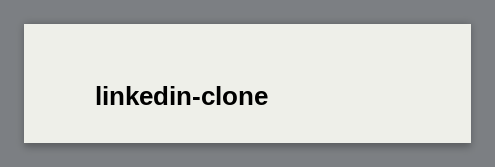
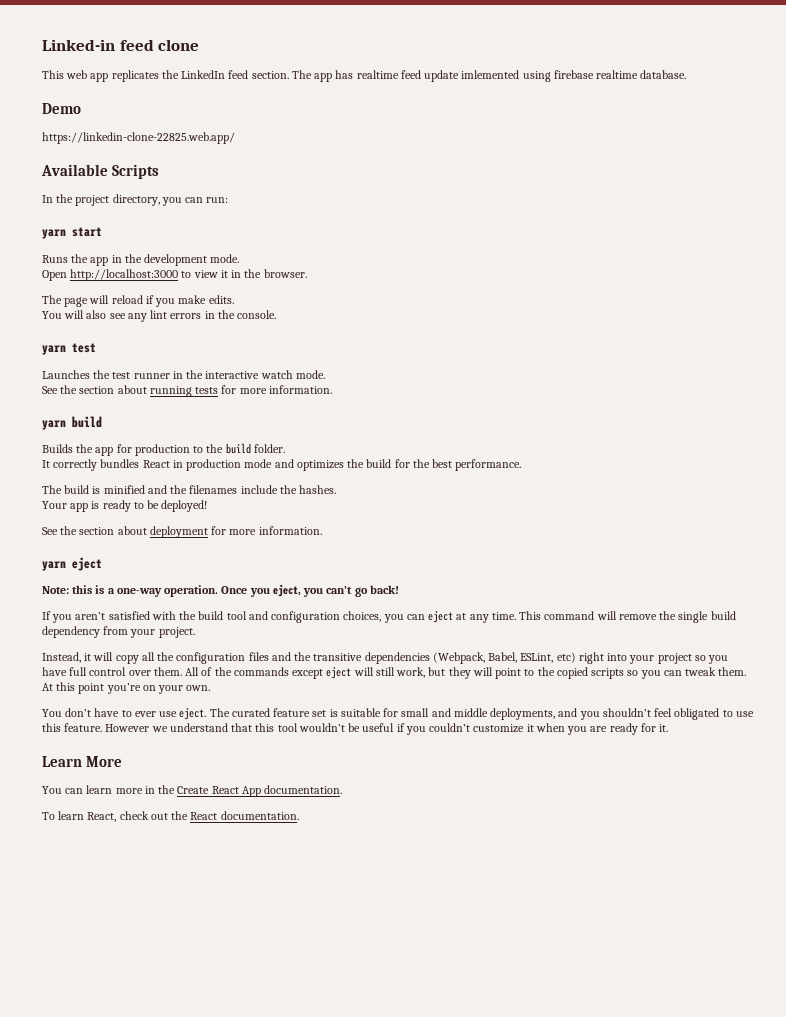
- linkedin-clone
+ Linked-in feed clone
+ This web app replicates the LinkedIn feed section. The app has realtime feed update imlemented using firebase realtime database.
+ Demo
+ https://linkedin-clone-22825.web.app/
+ Available Scripts
+ In the project directory, you can run:
+ yarn start
+ Runs the app in the development mode.
+ Open http://localhost:3000 to view it in the browser.
+ The page will reload if you make edits.
+ You will also see any lint errors in the console.
+ yarn test
+ Launches the test runner in the interactive watch mode.
+ See the section about running tests for more information.
+ yarn build
+ Builds the app for production to the build folder.
+ It correctly bundles React in production mode and optimizes the build for the best performance.
+ The build is minified and the filenames include the hashes.
+ Your app is ready to be deployed!
+ See the section about deployment for more information.
+ yarn eject
+ Note: this is a one-way operation. Once you eject, you can’t go back!
+ If you aren’t satisfied with the build tool and configuration choices, you can eject at any time. This command will remove the single build dependency from your project.
+ Instead, it will copy all the configuration files and the transitive dependencies (Webpack, Babel, ESLint, etc) right into your project so you have full control over them. All of the commands except eject will still work, but they will point to the copied scripts so you can tweak them. At this point you’re on your own.
+ You don’t have to ever use eject. The curated feature set is suitable for small and middle deployments, and you shouldn’t feel obligated to use this feature. However we understand that this tool wouldn’t be useful if you couldn’t customize it when you are ready for it.
+ Learn More
+ You can learn more in the Create React App documentation.
+ To learn React, check out the React documentation.

